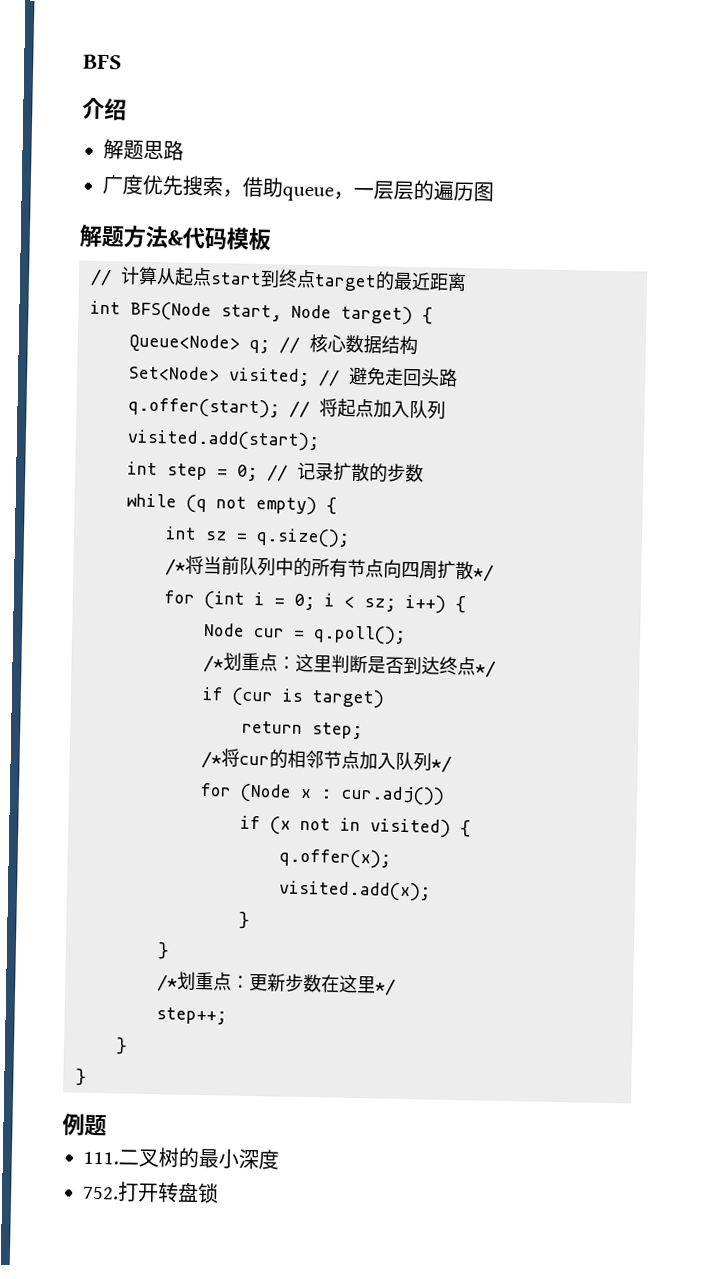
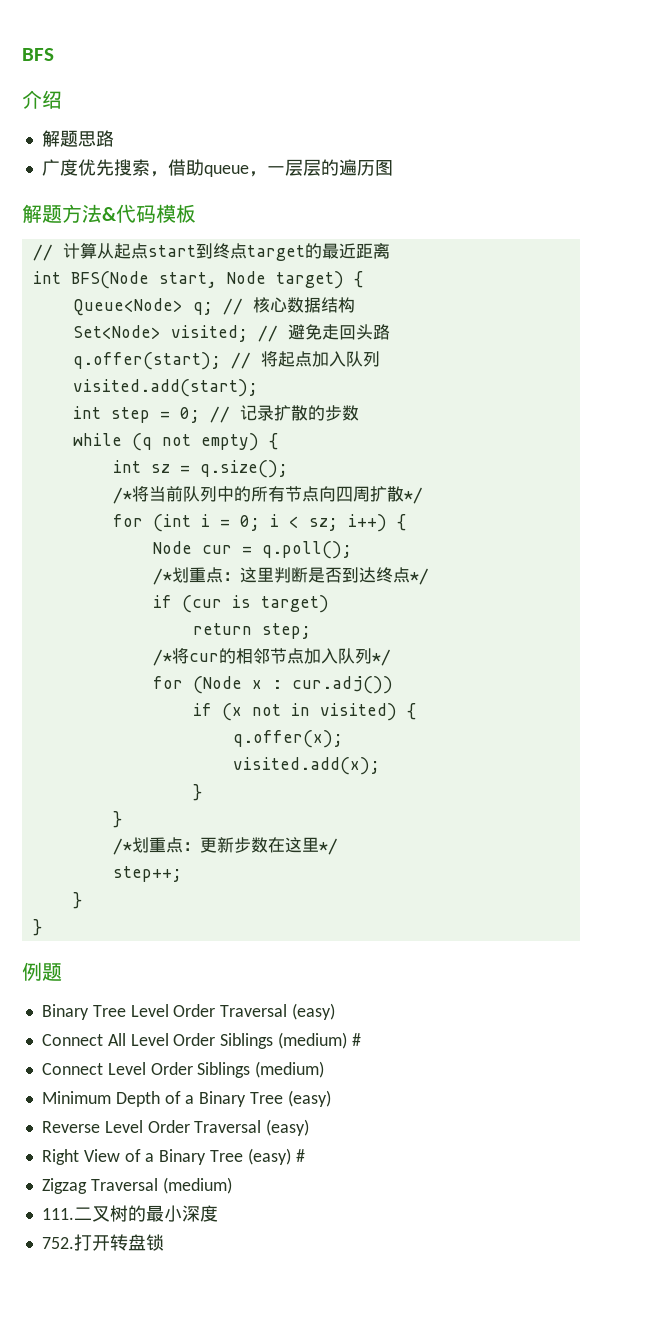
+ Binary Tree Level Order Traversal (easy)
+ Connect All Level Order Siblings (medium) #
+ Connect Level Order Siblings (medium)
+ Minimum Depth of a Binary Tree (easy)
+ Reverse Level Order Traversal (easy)
+ Right View of a Binary Tree (easy) #
+ Zigzag Traversal (medium)

